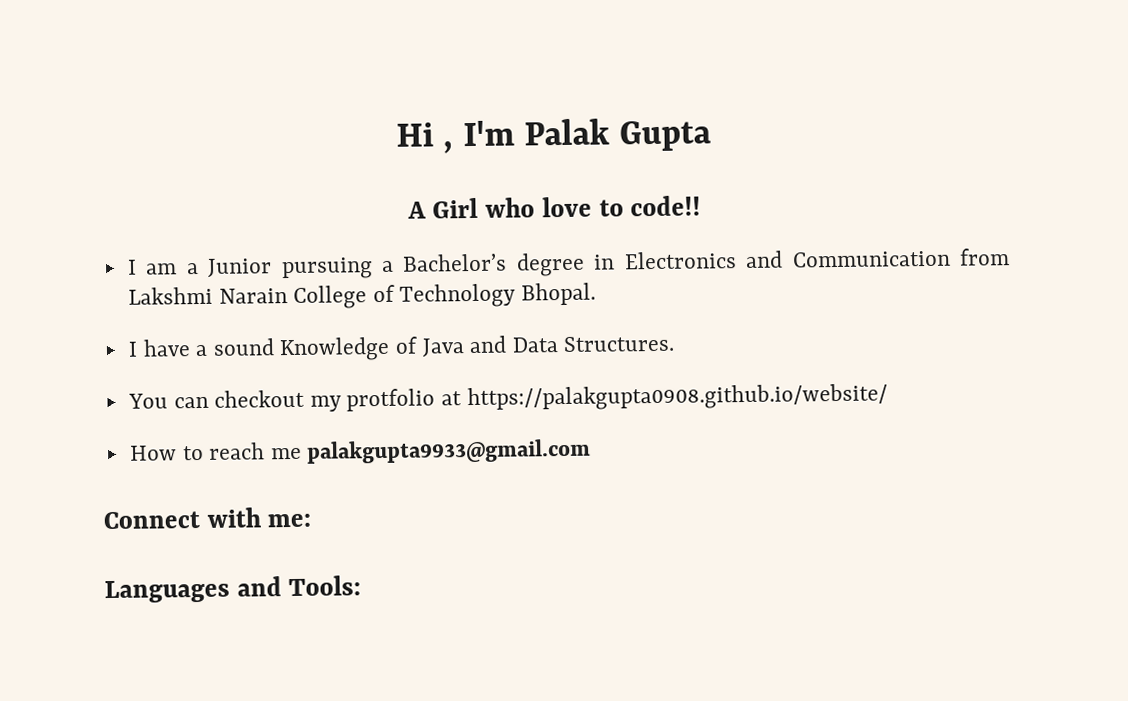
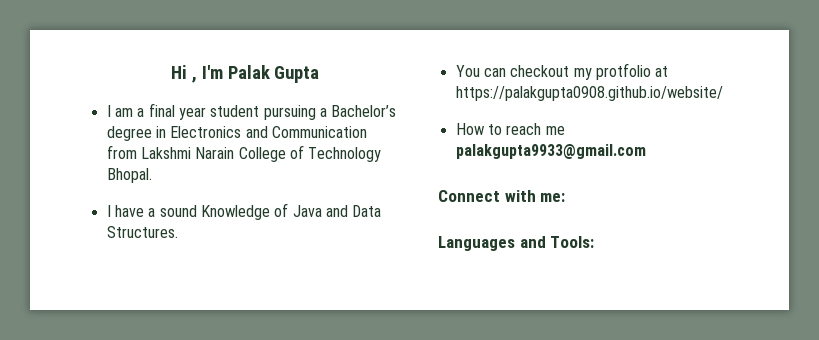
- A Girl who love to code!!
- I am a Junior pursuing a Bachelor’s degree in Electronics and Communication from Lakshmi Narain College of Technology Bhopal.
+ I am a final year student pursuing a Bachelor’s degree in Electronics and Communication from Lakshmi Narain College of Technology Bhopal.

